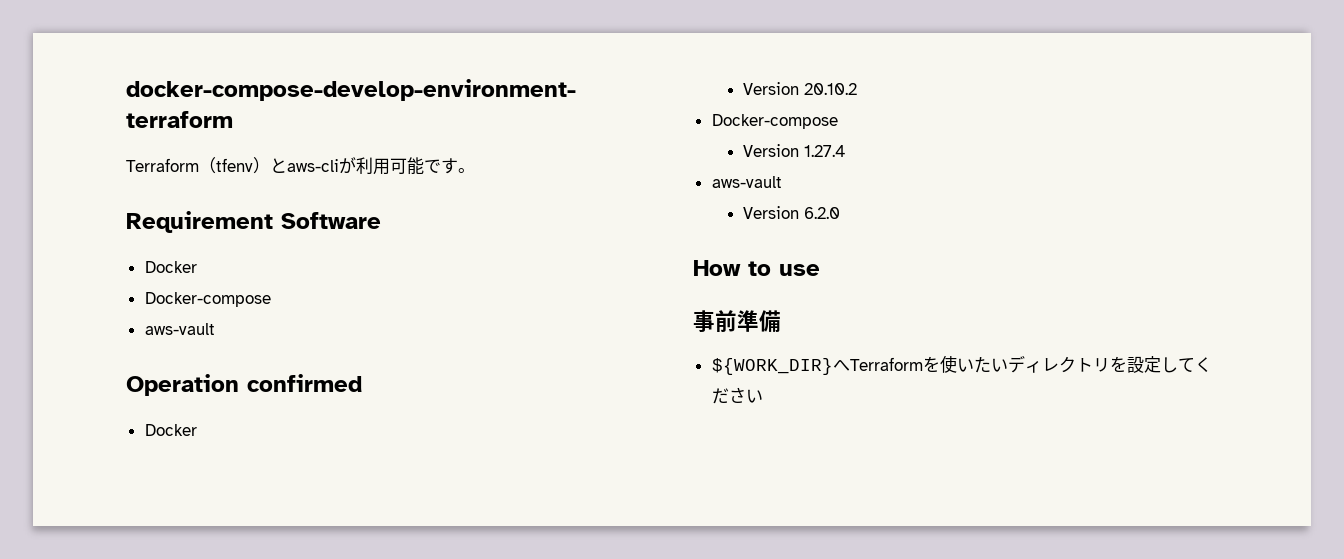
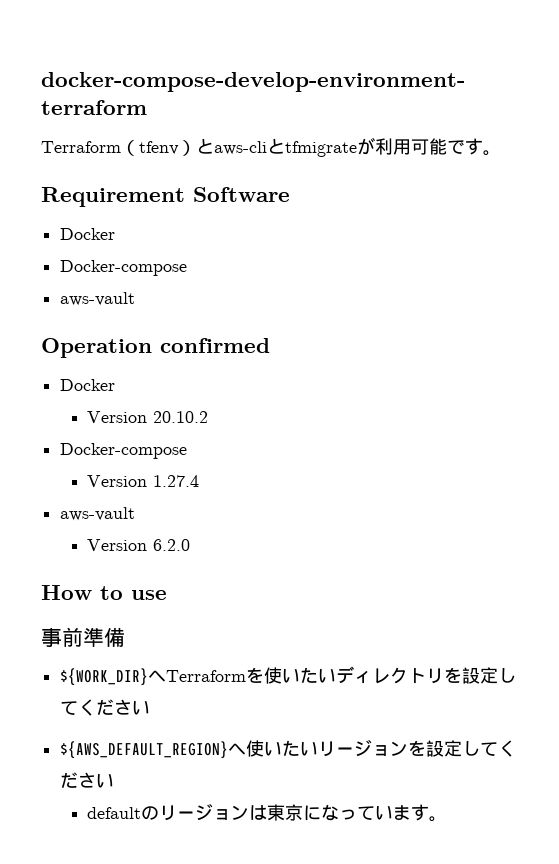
- Terraform（tfenv）とaws-cliが利用可能です。
+ Terraform（tfenv）とaws-cliとtfmigrateが利用可能です。
+ ${AWS_DEFAULT_REGION}へ使いたいリージョンを設定してください
+ defaultのリージョンは東京になっています。

